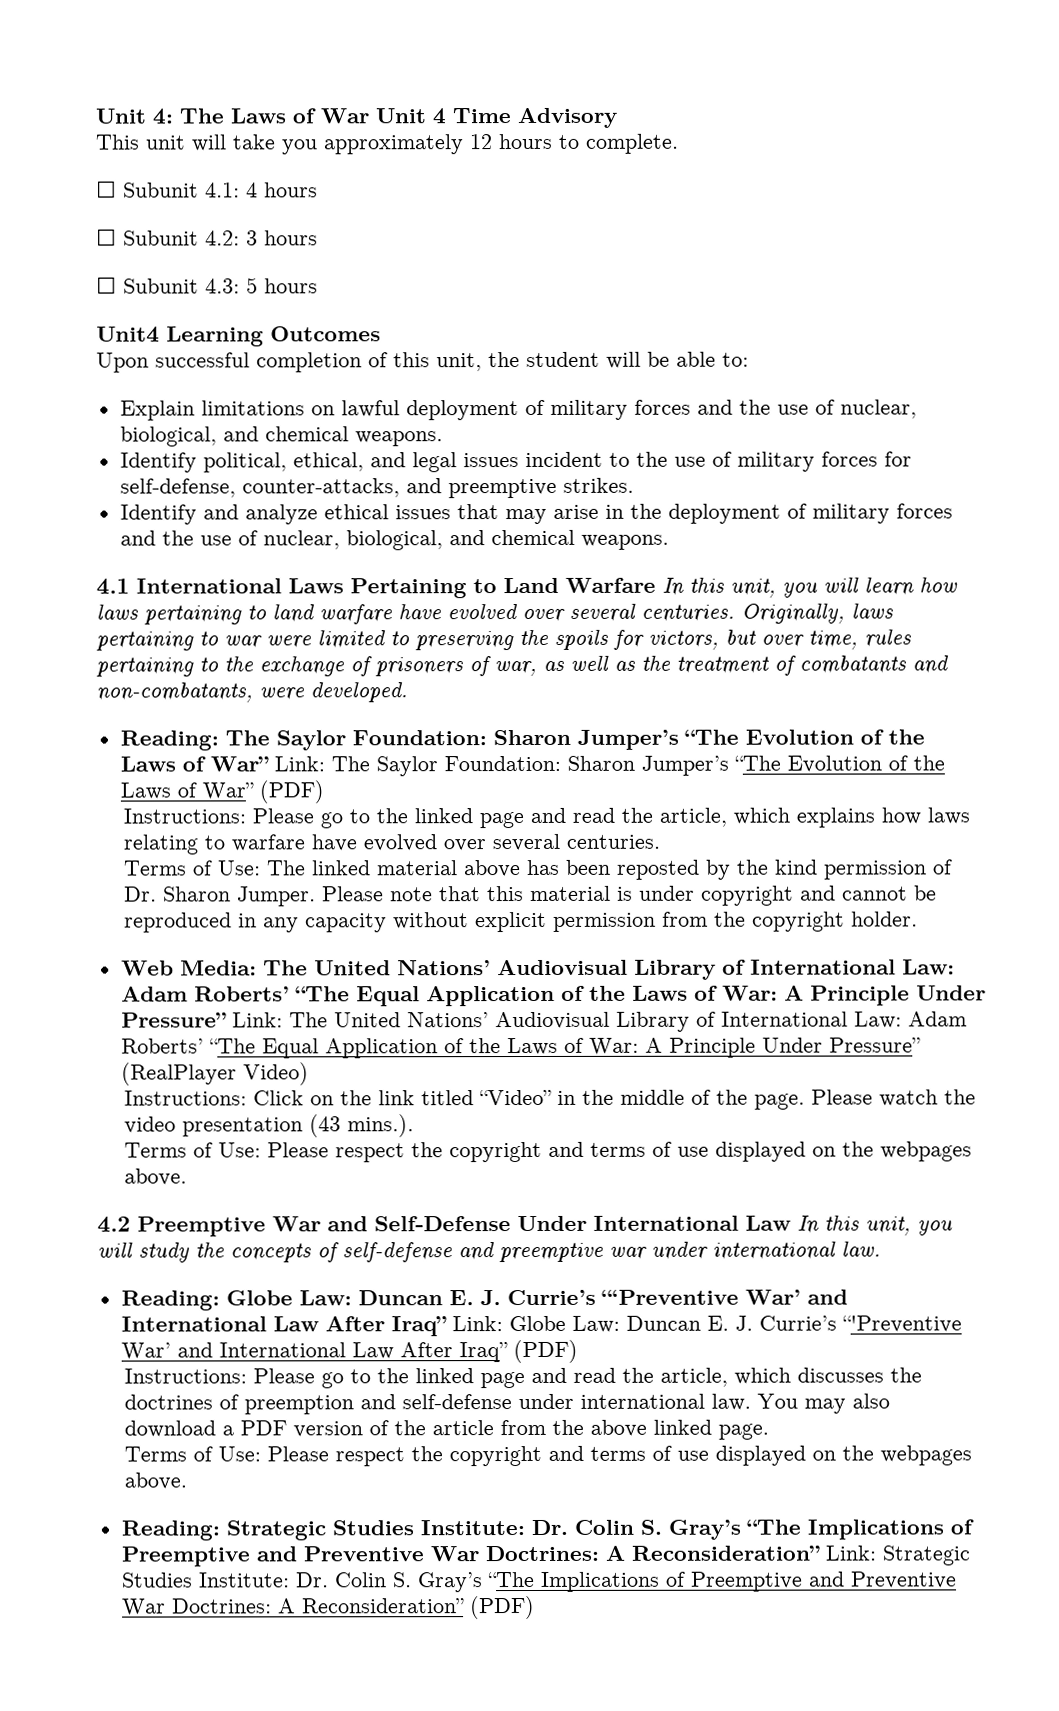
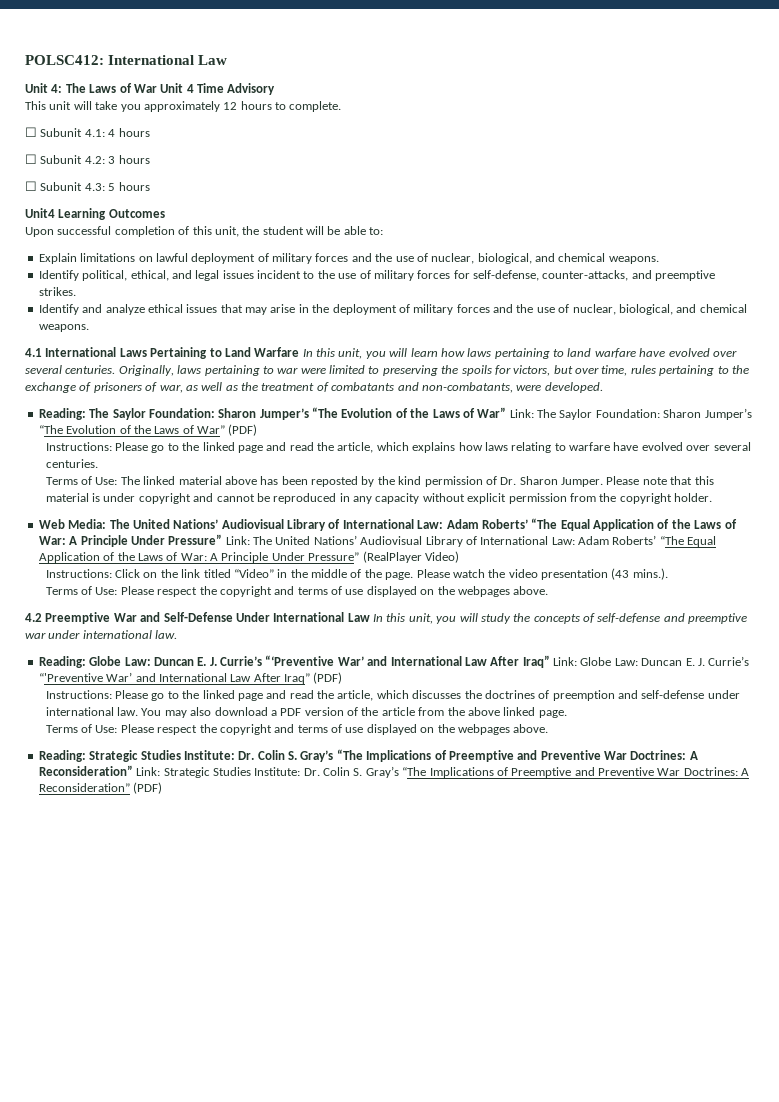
+ POLSC412: International Law

